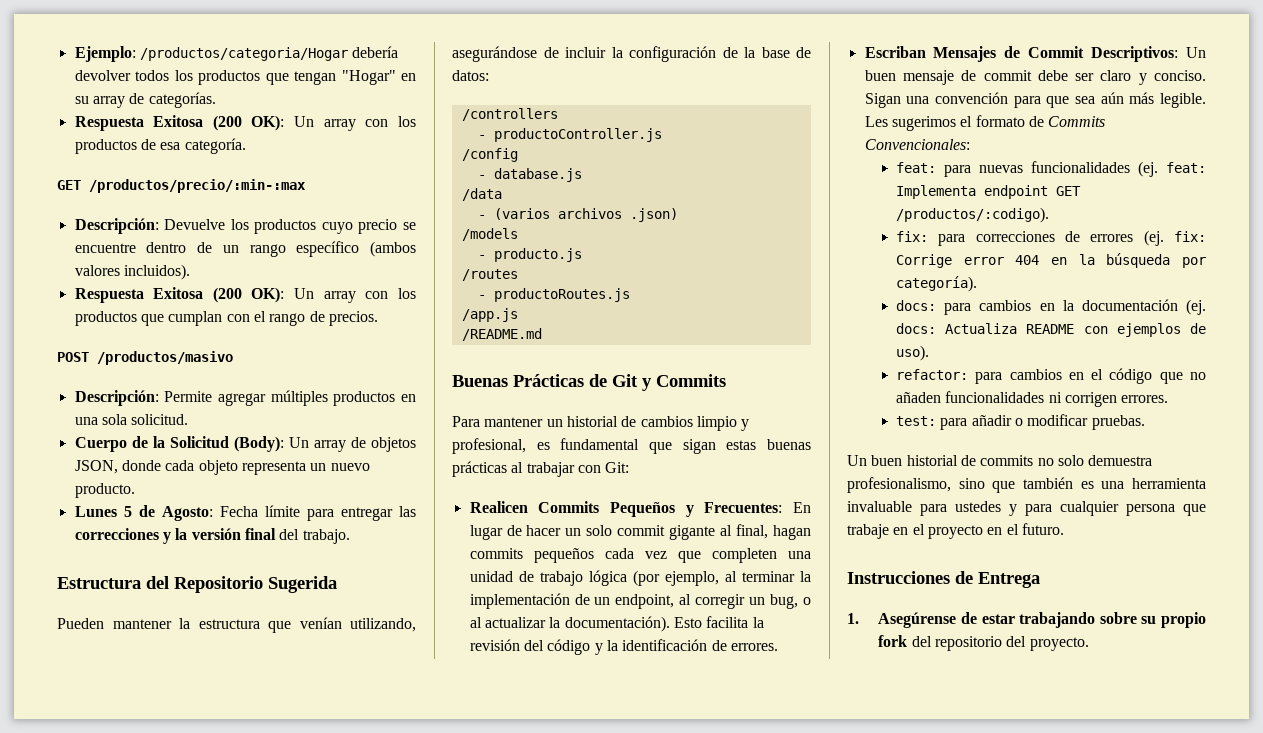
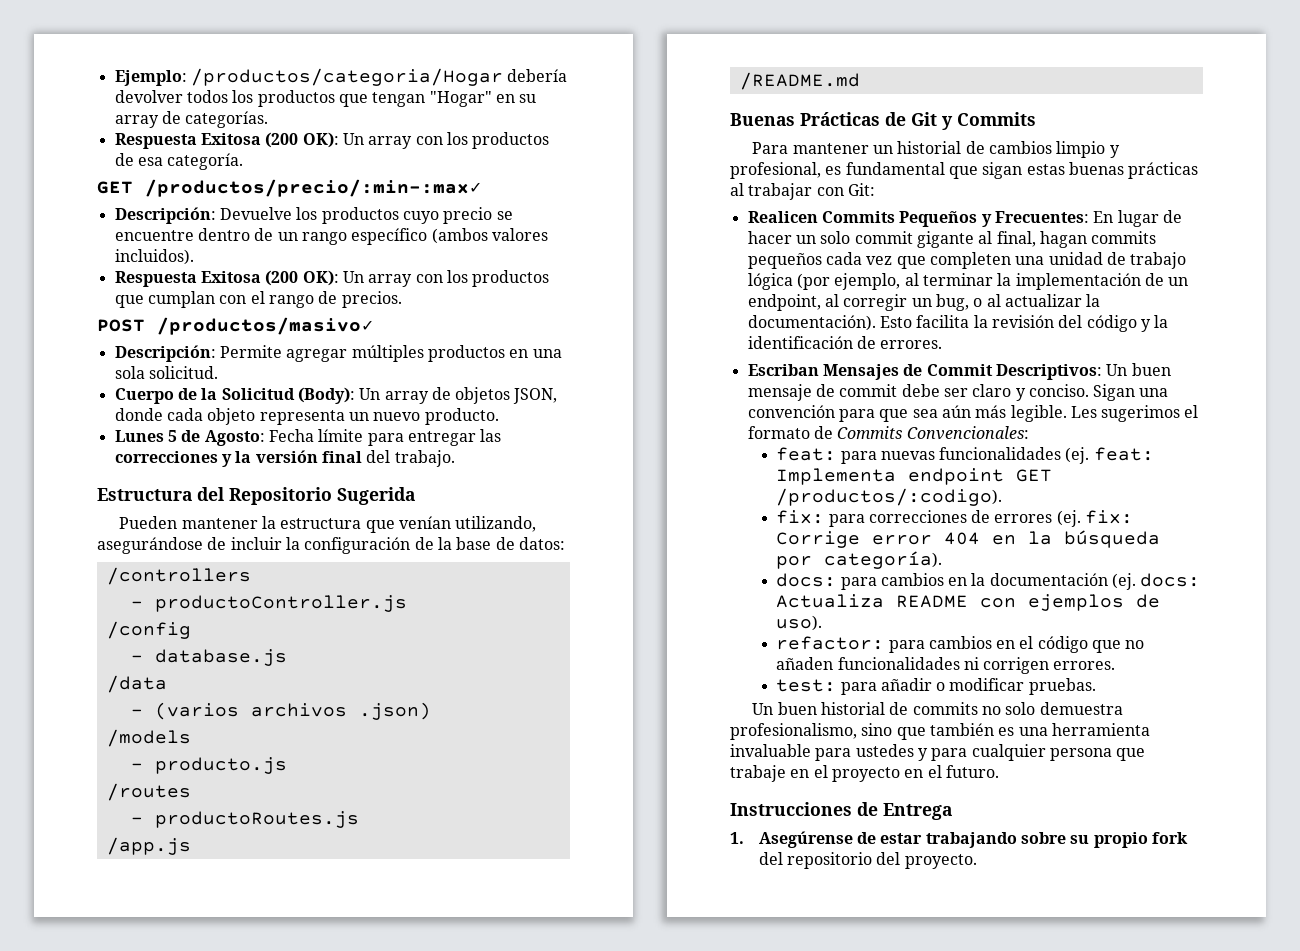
- GET /productos/precio/:min-:max
+ GET /productos/precio/:min-:max✓
- POST /productos/masivo
+ POST /productos/masivo✓

